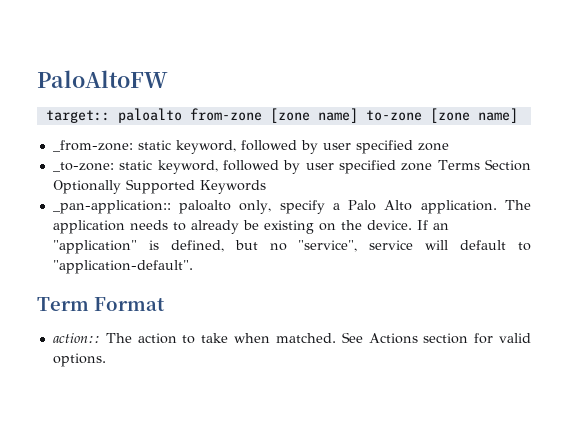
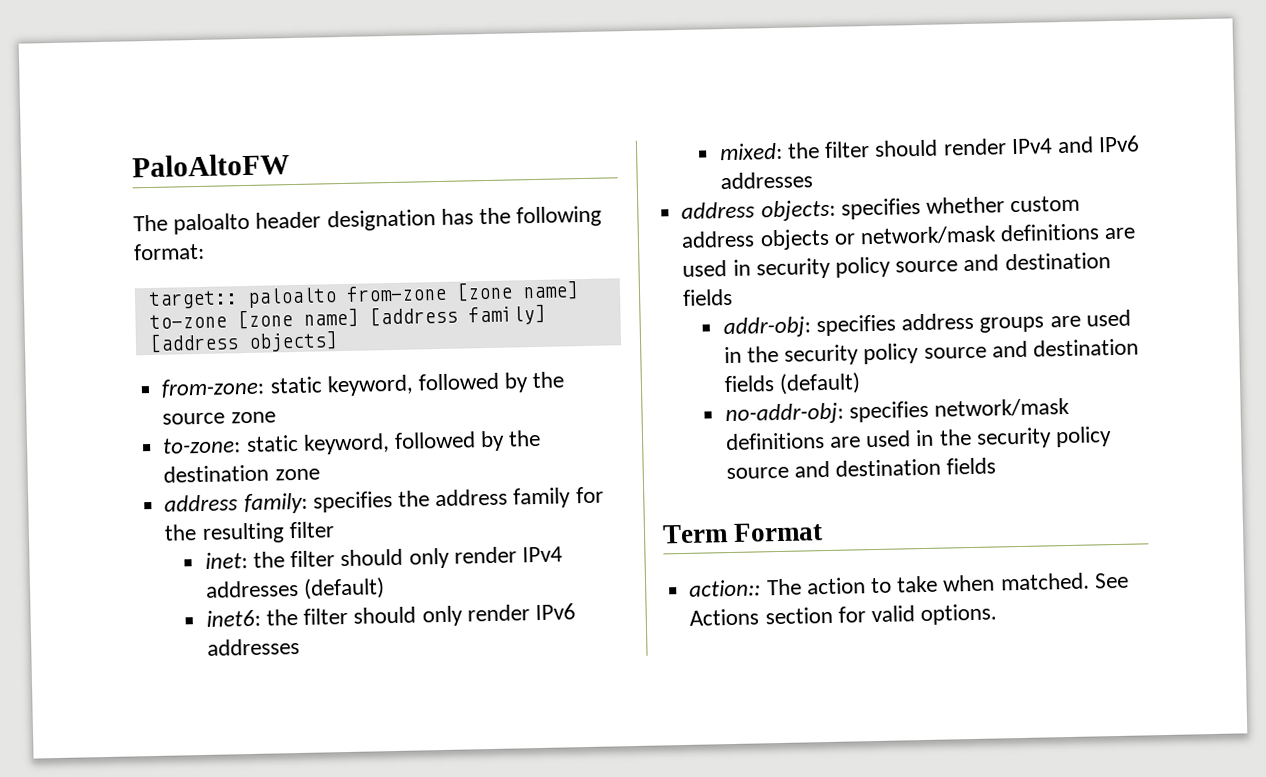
+ The paloalto header designation has the following format:
- target:: paloalto from-zone [zone name] to-zone [zone name]
- _from-zone: static keyword, followed by user specified zone
- _to-zone: static keyword, followed by user specified zone Terms Section Optionally Supported Keywords
- _pan-application:: paloalto only, specify a Palo Alto application. The application needs to already be existing on the device. If an "application" is defined, but no "service", service will default to "application-default".
+ target:: paloalto from-zone [zone name] to-zone [zone name] [address family] [address objects]
+ from-zone: static keyword, followed by the source zone
+ to-zone: static keyword, followed by the destination zone
+ address family: specifies the address family for the resulting filter
+ inet: the filter should only render IPv4 addresses (default)
+ inet6: the filter should only render IPv6 addresses
+ mixed: the filter should render IPv4 and IPv6 addresses
+ address objects: specifies whether custom address objects or network/mask definitions are used in security policy source and destination fields
+ addr-obj: specifies address groups are used in the security policy source and destination fields (default)
+ no-addr-obj: specifies network/mask definitions are used in the security policy source and destination fields

